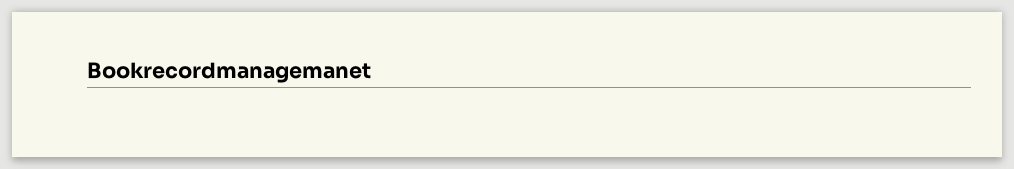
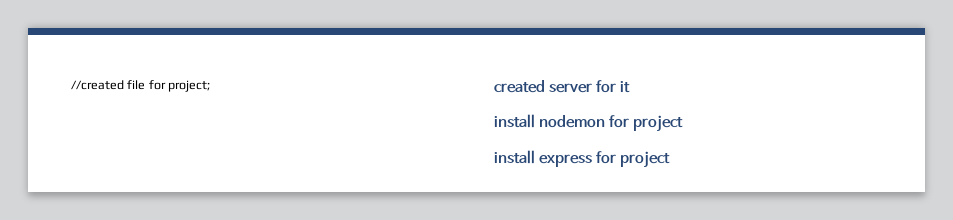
- Bookrecordmanagemanet
+ //created file for project;
+ created server for it
+ install nodemon for project
+ install express for project

